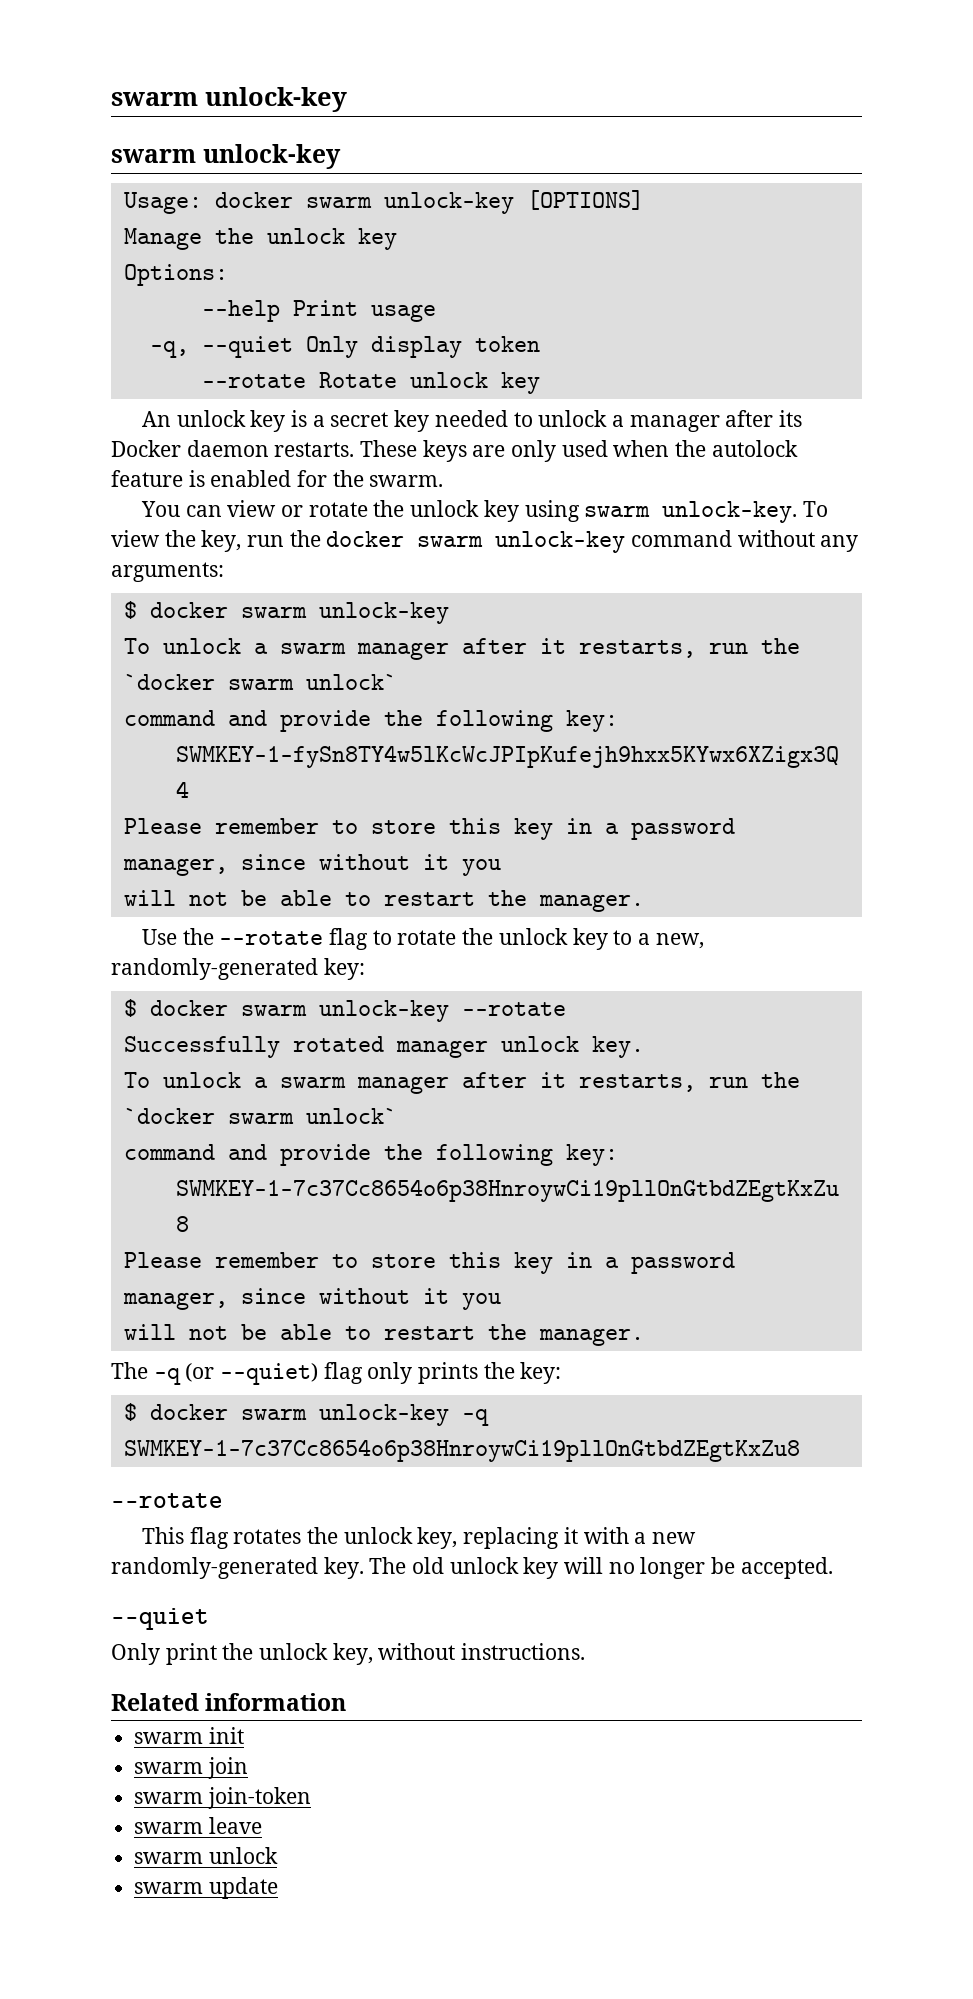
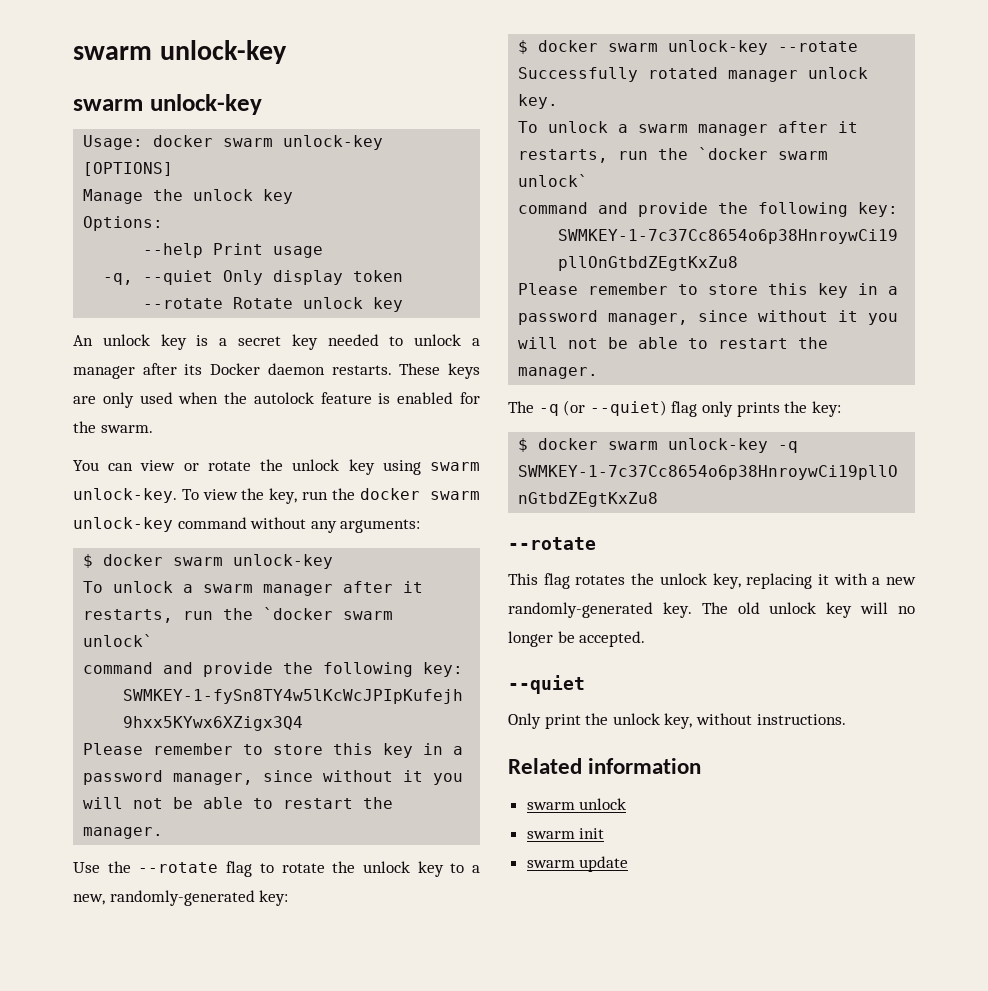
+ swarm unlock
- swarm join
- swarm join-token
- swarm leave
- swarm unlock

